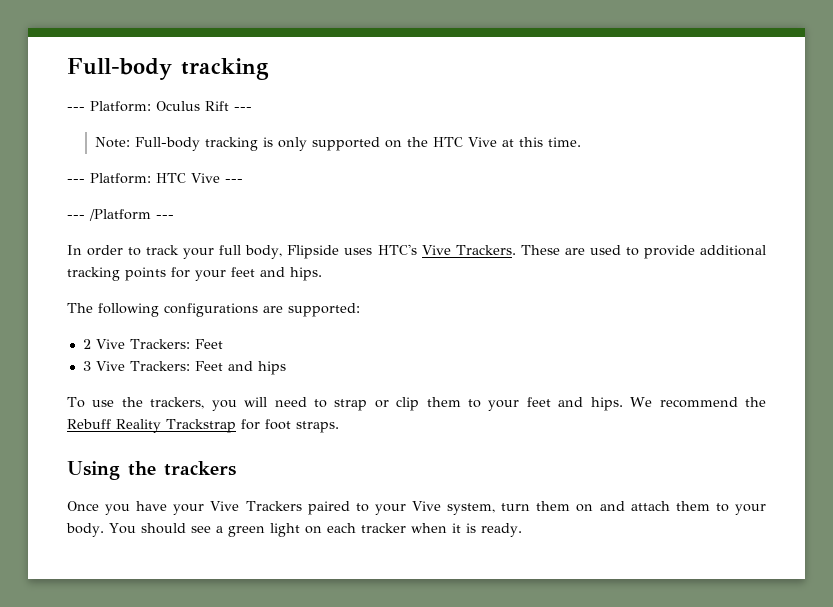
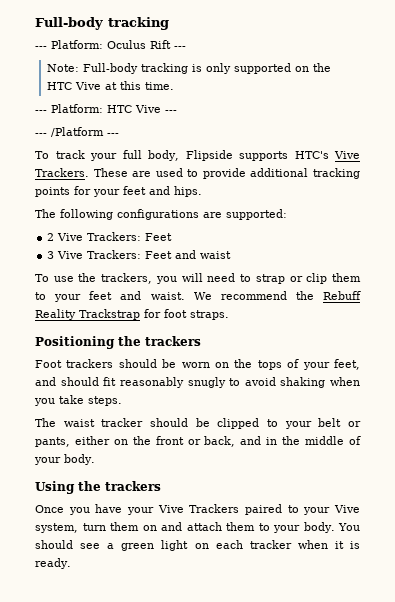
- In order to track your full body, Flipside uses HTC's Vive Trackers.
+ To track your full body, Flipside supports HTC's Vive Trackers.
- 3 Vive Trackers: Feet and hips
+ 3 Vive Trackers: Feet and waist
- To use the trackers, you will need to strap or clip them to your feet and hips.
+ To use the trackers, you will need to strap or clip them to your feet and waist.
+ Positioning the trackers
+ Foot trackers should be worn on the tops of your feet, and should fit reasonably snugly to avoid shaking when you take steps.
+ The waist tracker should be clipped to your belt or pants, either on the front or back, and in the middle of your body.

